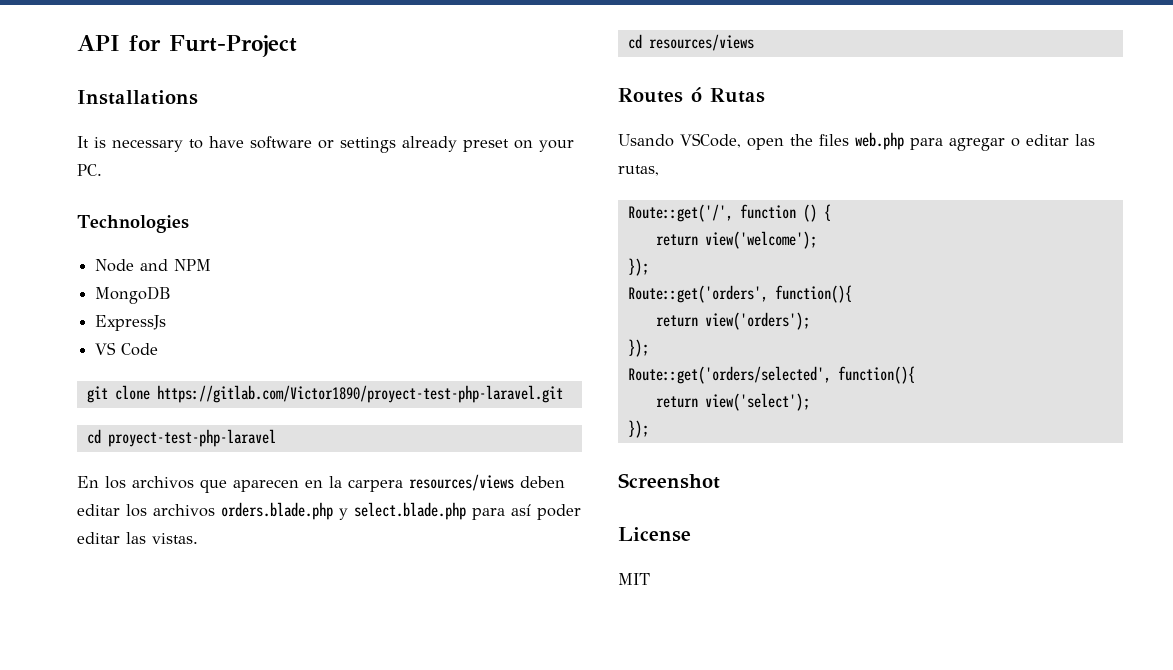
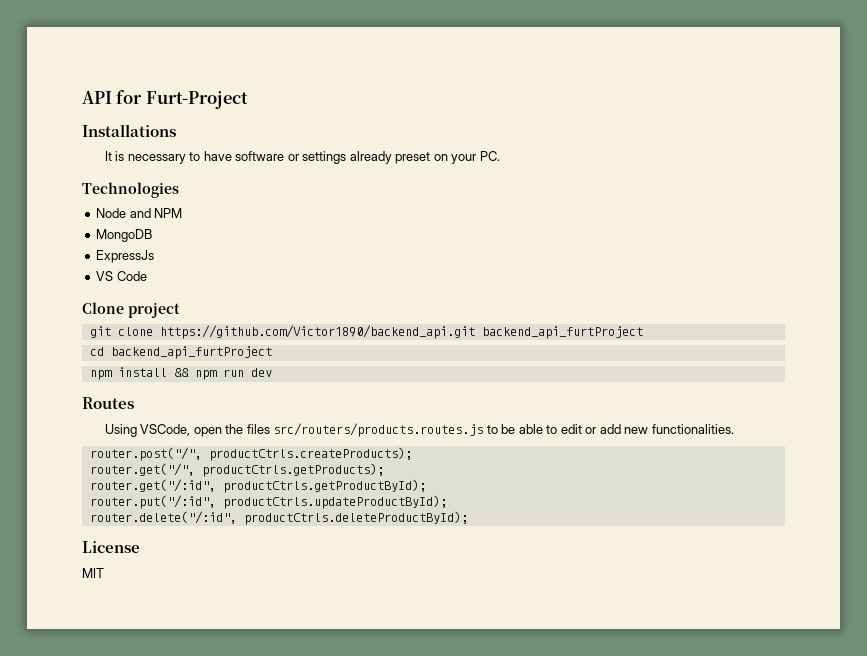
+ Clone project
- git clone https://gitlab.com/Victor1890/proyect-test-php-laravel.git
- cd proyect-test-php-laravel
- En los archivos que aparecen en la carpera resources/views deben editar los archivos orders.blade.php y select.blade.php para así poder editar las vistas.
- cd resources/views
- Routes ó Rutas
- Usando VSCode, open the files web.php para agregar o editar las rutas,
- Route::get('/', function () {
- return view('welcome');
- });
- Route::get('orders', function(){
- return view('orders');
- });
- Route::get('orders/selected', function(){
- return view('select');
- });
- Screenshot
+ git clone https://github.com/Victor1890/backend_api.git backend_api_furtProject
+ cd backend_api_furtProject
+ npm install && npm run dev
+ Routes
+ Using VSCode, open the files src/routers/products.routes.js to be able to edit or add new functionalities.
+ router.post("/", productCtrls.createProducts);
+ router.get("/", productCtrls.getProducts);
+ router.get("/:id", productCtrls.getProductById);
+ router.put("/:id", productCtrls.updateProductById);
+ router.delete("/:id", productCtrls.deleteProductById);

